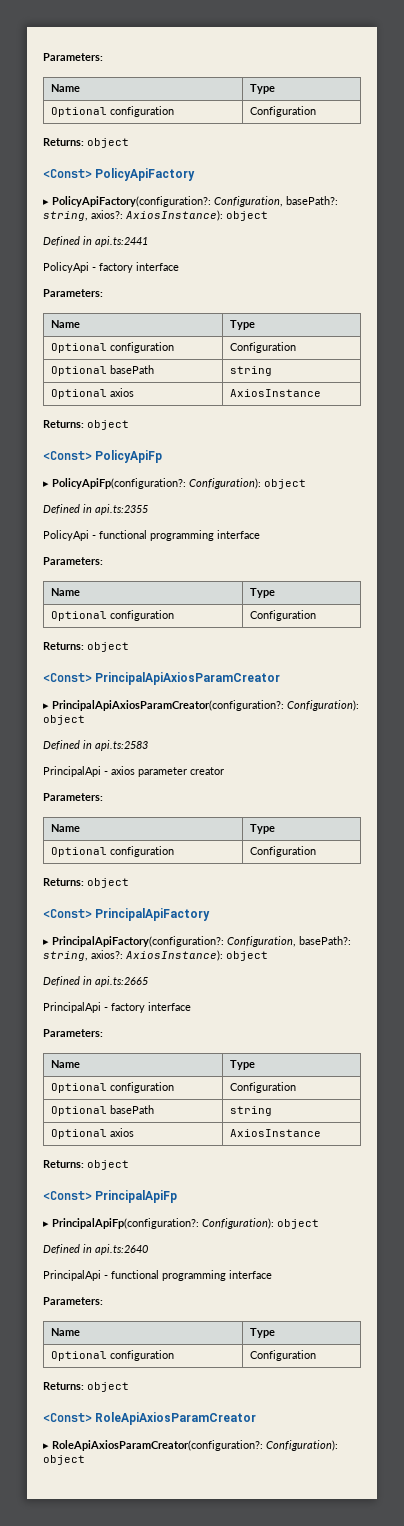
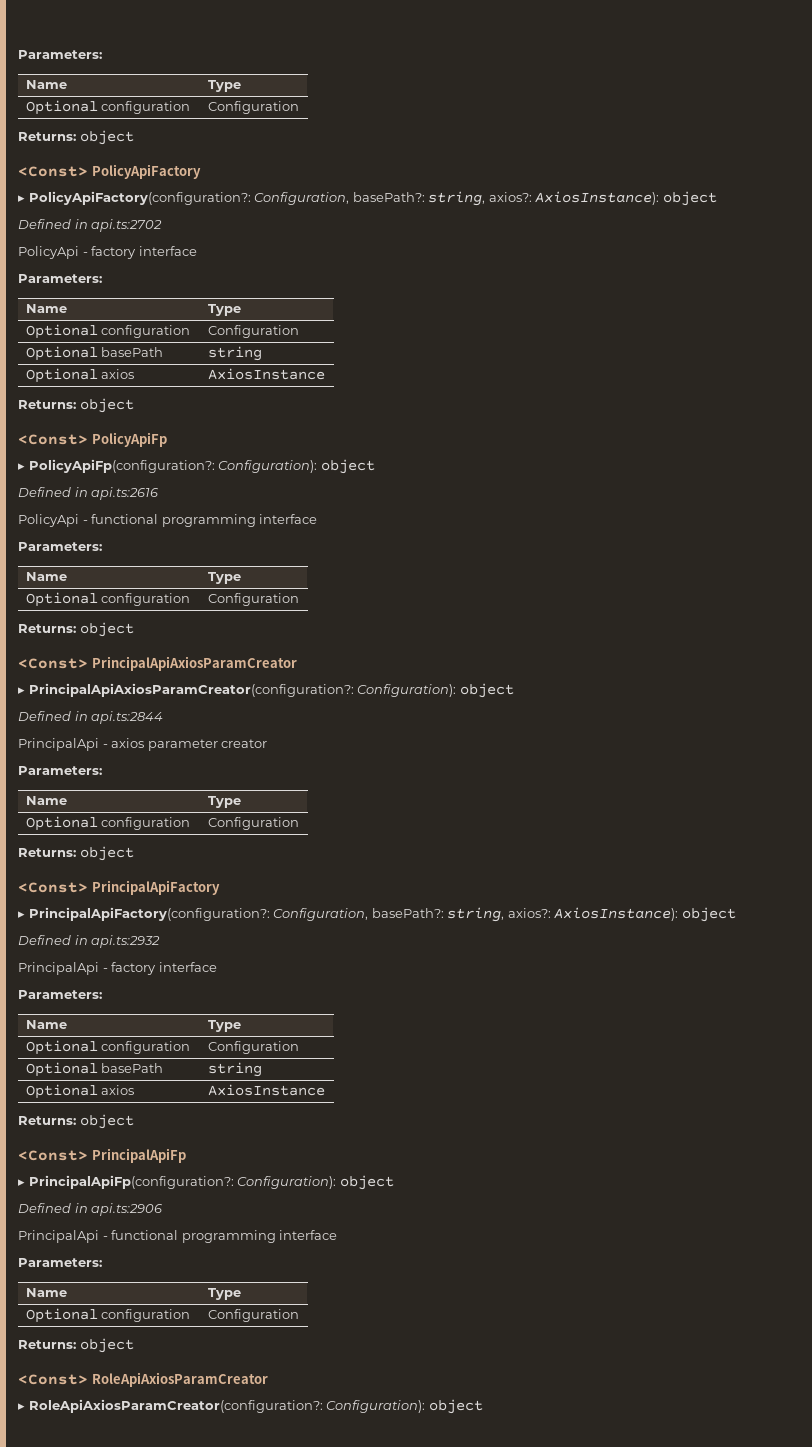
- Defined in api.ts:2441
+ Defined in api.ts:2702
- Defined in api.ts:2355
+ Defined in api.ts:2616
- Defined in api.ts:2583
+ Defined in api.ts:2844
- Defined in api.ts:2665
+ Defined in api.ts:2932
- Defined in api.ts:2640
+ Defined in api.ts:2906

